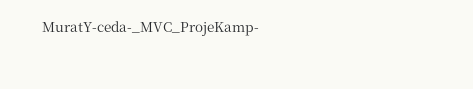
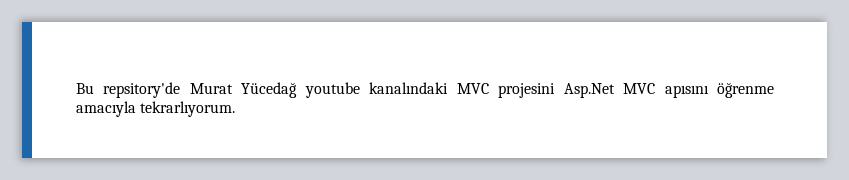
- MuratY-ceda-_MVC_ProjeKamp-
+ Bu repsitory'de Murat Yücedağ youtube kanalındaki MVC projesini Asp.Net MVC apısını öğrenme amacıyla tekrarlıyorum.

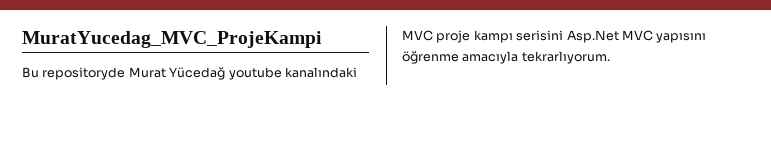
- Bu repsitory'de Murat Yücedağ youtube kanalındaki MVC projesini Asp.Net MVC apısını öğrenme amacıyla tekrarlıyorum.
+ MuratYucedag_MVC_ProjeKampi
+ Bu repositoryde Murat Yücedağ youtube kanalındaki MVC proje kampı serisini Asp.Net MVC yapısını öğrenme amacıyla tekrarlıyorum.

